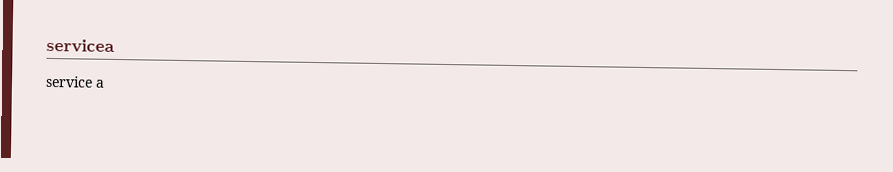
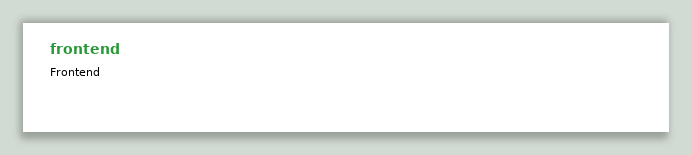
- servicea
- service a
+ frontend
+ Frontend

